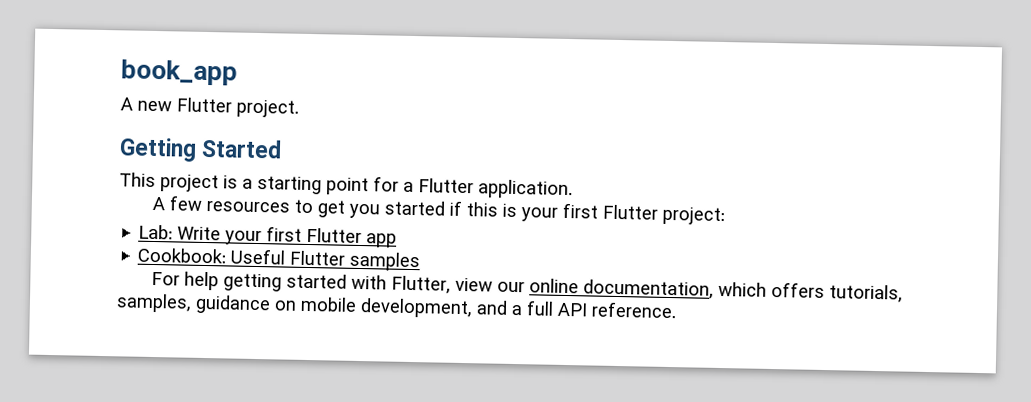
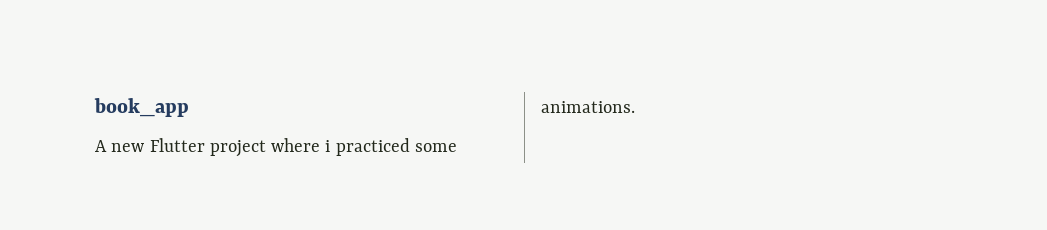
- A new Flutter project.
- Getting Started
- This project is a starting point for a Flutter application.
- A few resources to get you started if this is your first Flutter project:
- Lab: Write your first Flutter app
- Cookbook: Useful Flutter samples
- For help getting started with Flutter, view our online documentation, which offers tutorials, samples, guidance on mobile development, and a full API reference.
+ A new Flutter project where i practiced some animations.

